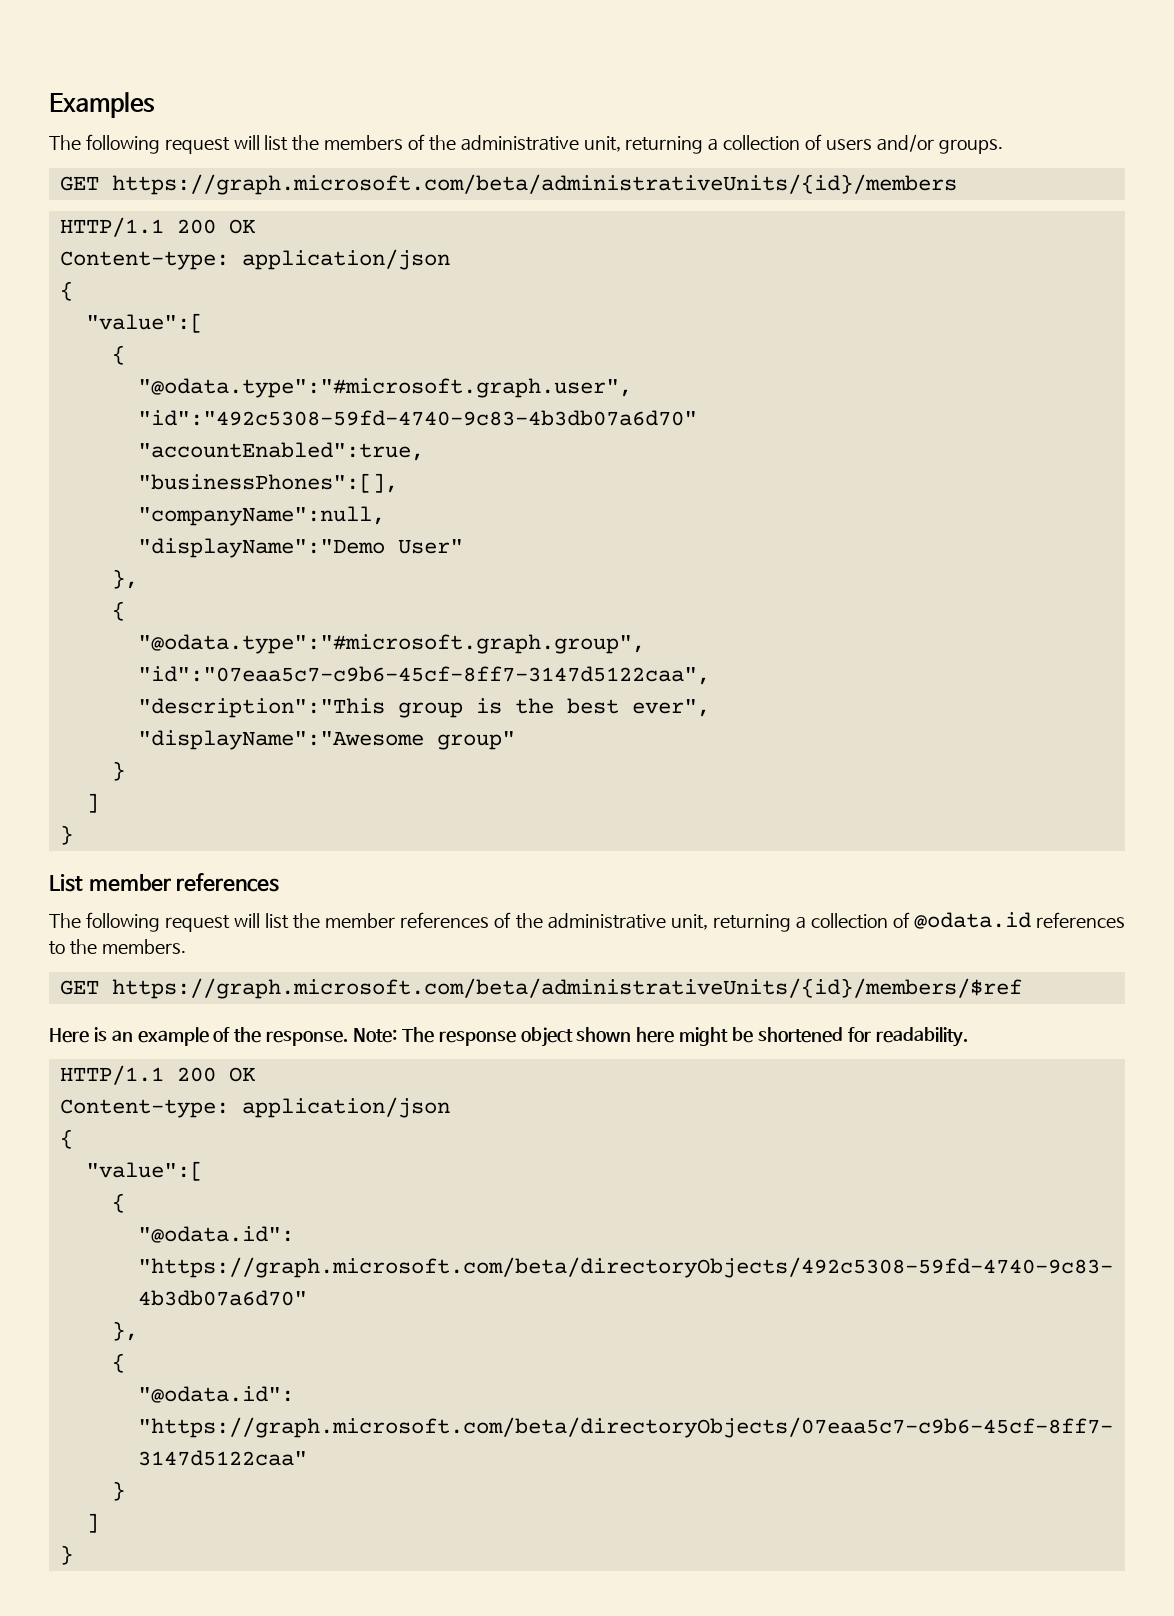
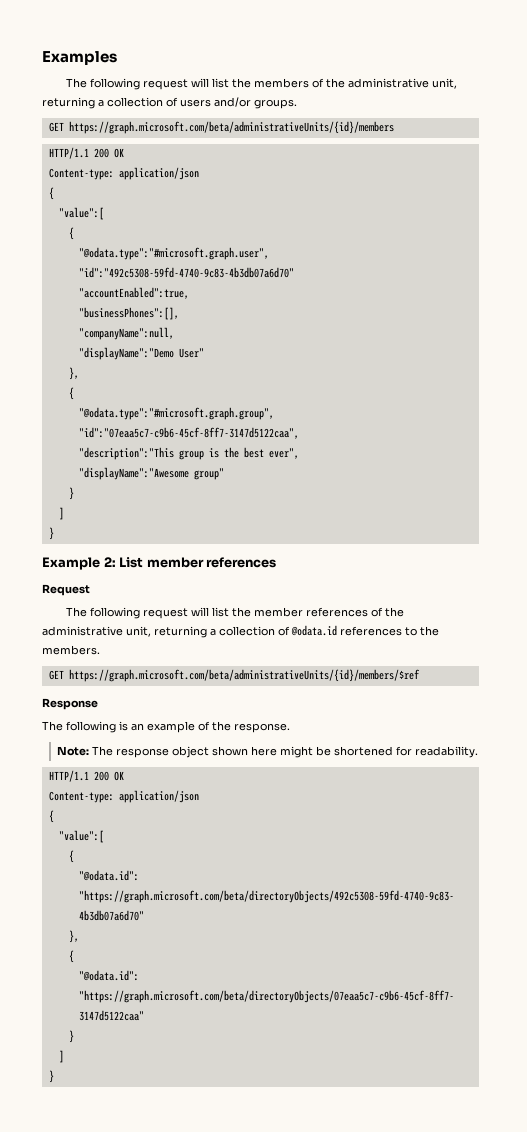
- List member references
+ Example 2: List member references
+ Request
- Here is an example of the response. Note: The response object shown here might be shortened for readability.
+ Response
+ The following is an example of the response.
+ Note: The response object shown here might be shortened for readability.

